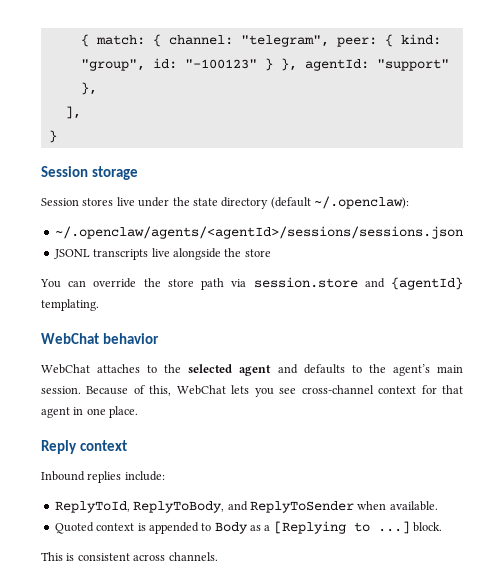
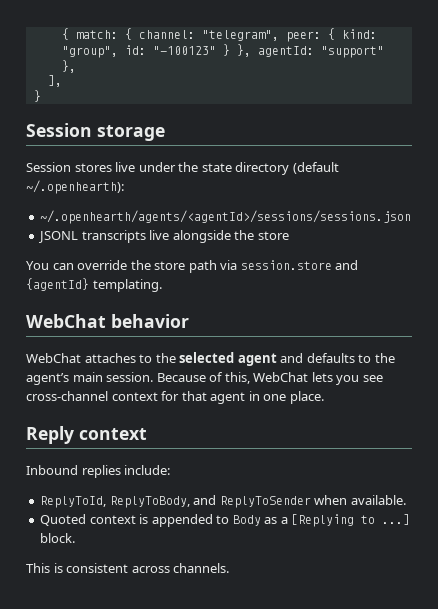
- Session stores live under the state directory (default ~/.openclaw):
- ~/.openclaw/agents/<agentId>/sessions/sessions.json
+ Session stores live under the state directory (default ~/.openhearth):
+ ~/.openhearth/agents/<agentId>/sessions/sessions.json

